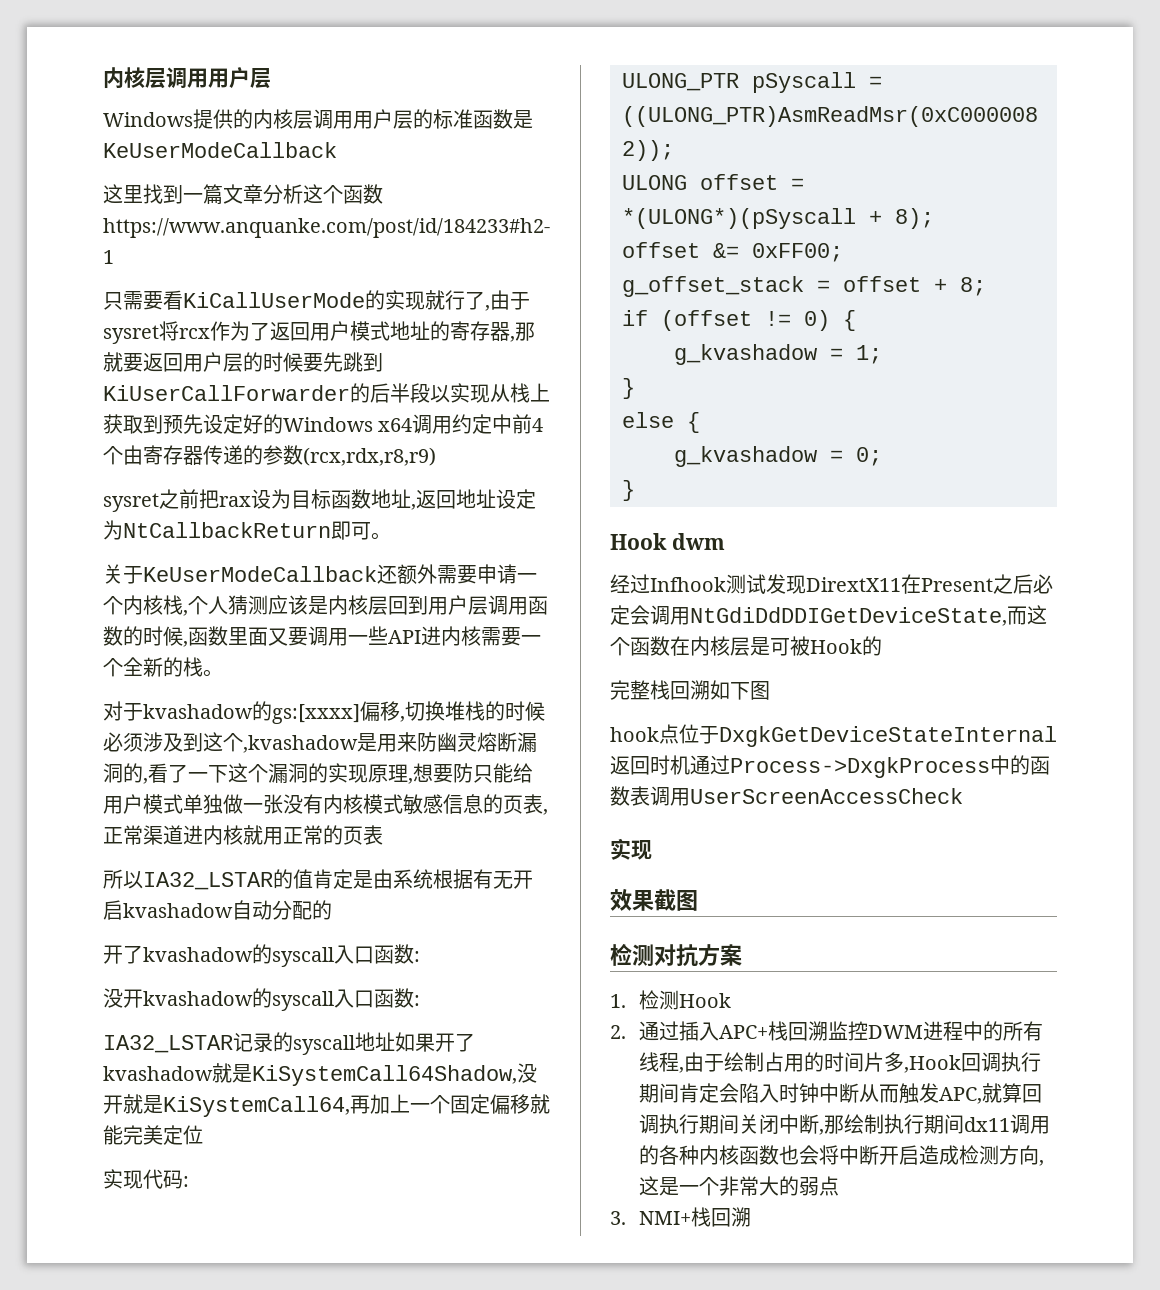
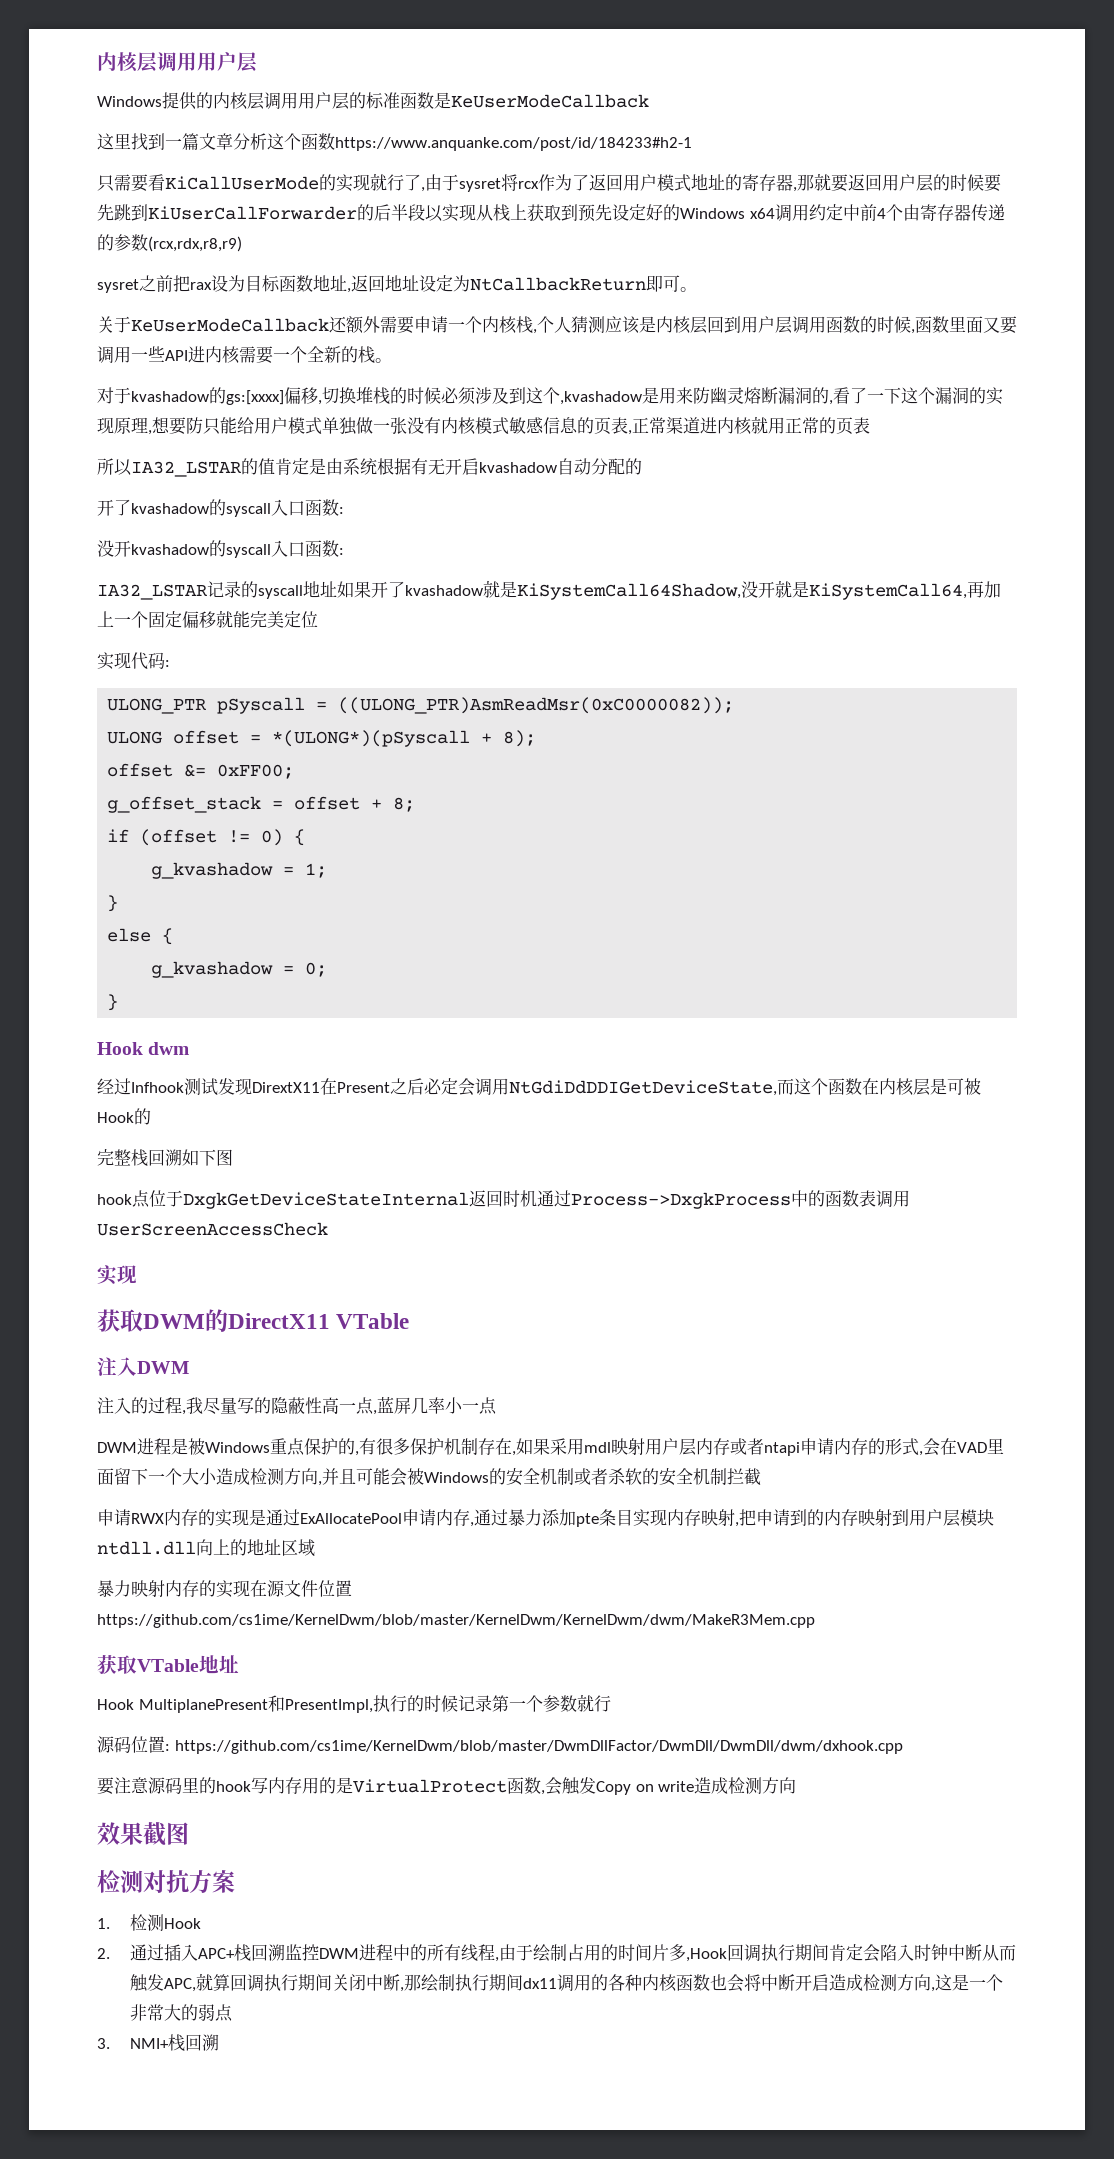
+ 获取DWM的DirectX11 VTable
+ 注入DWM
+ 注入的过程,我尽量写的隐蔽性高一点,蓝屏几率小一点
+ DWM进程是被Windows重点保护的,有很多保护机制存在,如果采用mdl映射用户层内存或者ntapi申请内存的形式,会在VAD里面留下一个大小造成检测方向,并且可能会被Windows的安全机制或者杀软的安全机制拦截
+ 申请RWX内存的实现是通过ExAllocatePool申请内存,通过暴力添加pte条目实现内存映射,把申请到的内存映射到用户层模块ntdll.dll向上的地址区域
+ 暴力映射内存的实现在源文件位置https://github.com/cs1ime/KernelDwm/blob/master/KernelDwm/KernelDwm/dwm/MakeR3Mem.cpp
+ 获取VTable地址
+ Hook MultiplanePresent和PresentImpl,执行的时候记录第一个参数就行
+ 源码位置: https://github.com/cs1ime/KernelDwm/blob/master/DwmDllFactor/DwmDll/DwmDll/dwm/dxhook.cpp
+ 要注意源码里的hook写内存用的是VirtualProtect函数,会触发Copy on write造成检测方向

